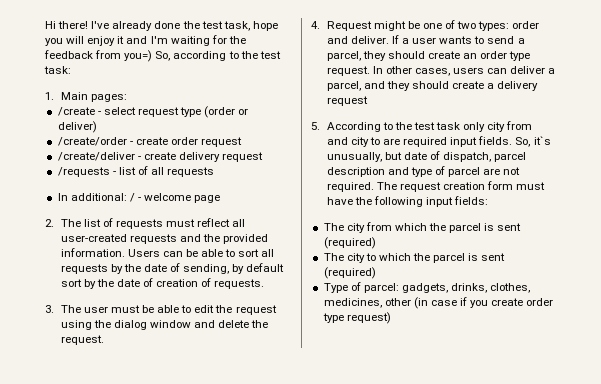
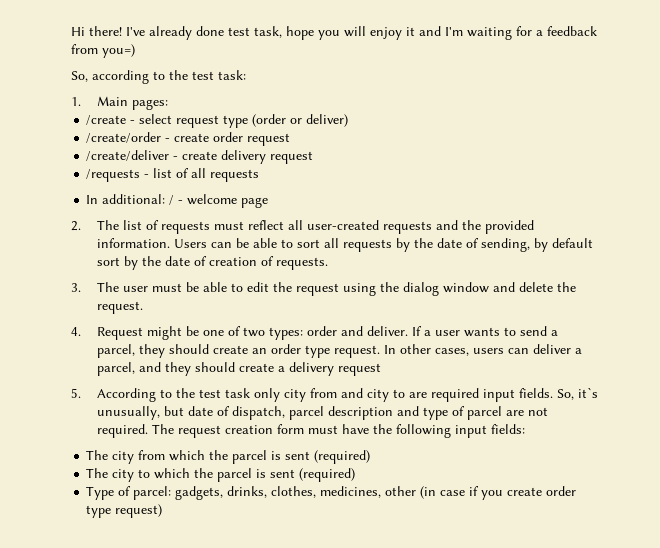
- I've already done the test task, hope you will enjoy it and I'm waiting for the feedback from you=) So, according to the test task:
+ I've already done test task, hope you will enjoy it and I'm waiting for a feedback from you=)
+ So, according to the test task:

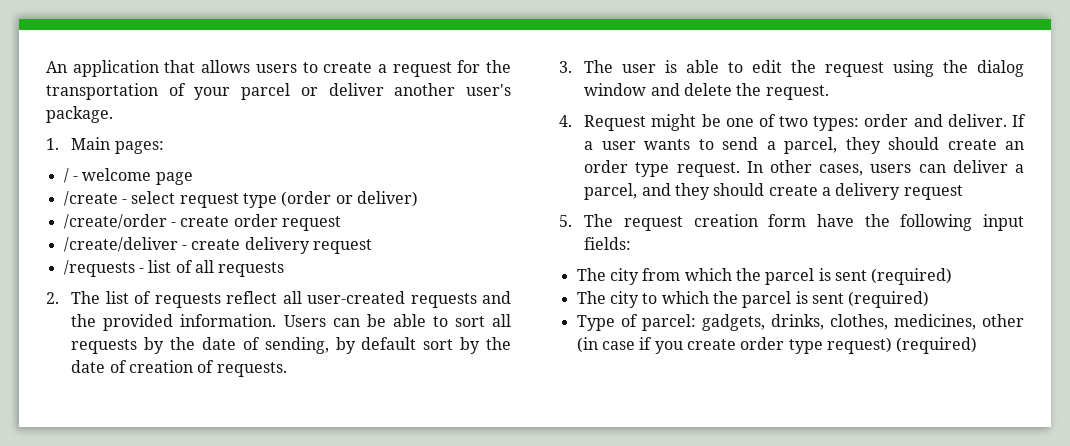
- Hi there! I've already done test task, hope you will enjoy it and I'm waiting for a feedback from you=)
- So, according to the test task:
+ An application that allows users to create a request for the transportation of your parcel or deliver another user's package.
+ / - welcome page
- In additional: / - welcome page
- 2. The list of requests must reflect all user-created requests and the provided information.
+ 2. The list of requests reflect all user-created requests and the provided information.
- 3. The user must be able to edit the request using the dialog window and delete the request.
+ 3. The user is able to edit the request using the dialog window and delete the request.
- 5. According to the test task only city from and city to are required input fields. So, it`s unusually, but date of dispatch, parcel description and type of parcel are not required. The request creation form must have the following input fields:
+ 5. The request creation form have the following input fields:
- Type of parcel: gadgets, drinks, clothes, medicines, other (in case if you create order type request)
+ Type of parcel: gadgets, drinks, clothes, medicines, other (in case if you create order type request) (required)

